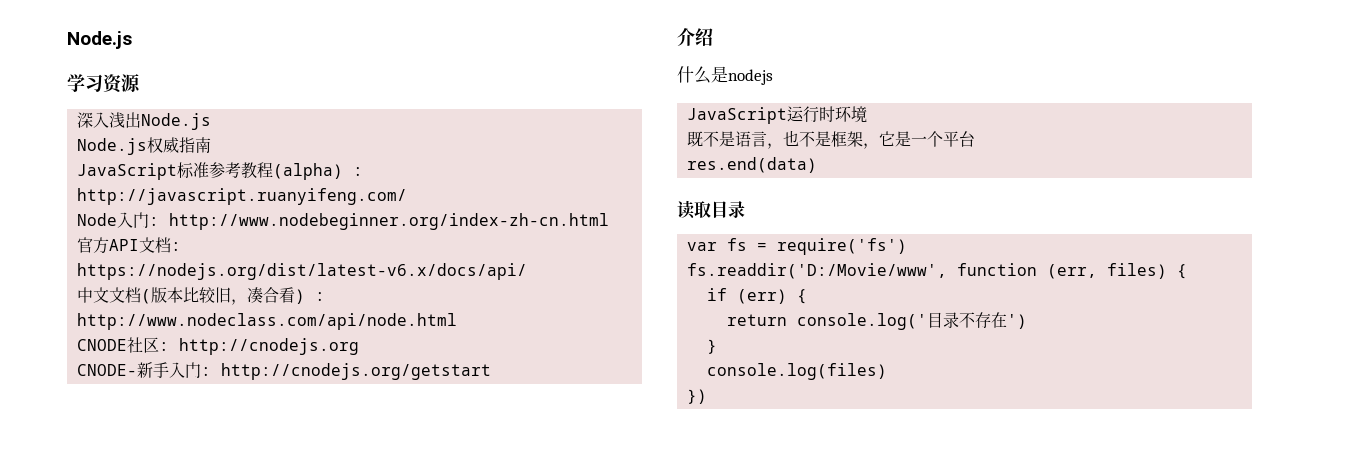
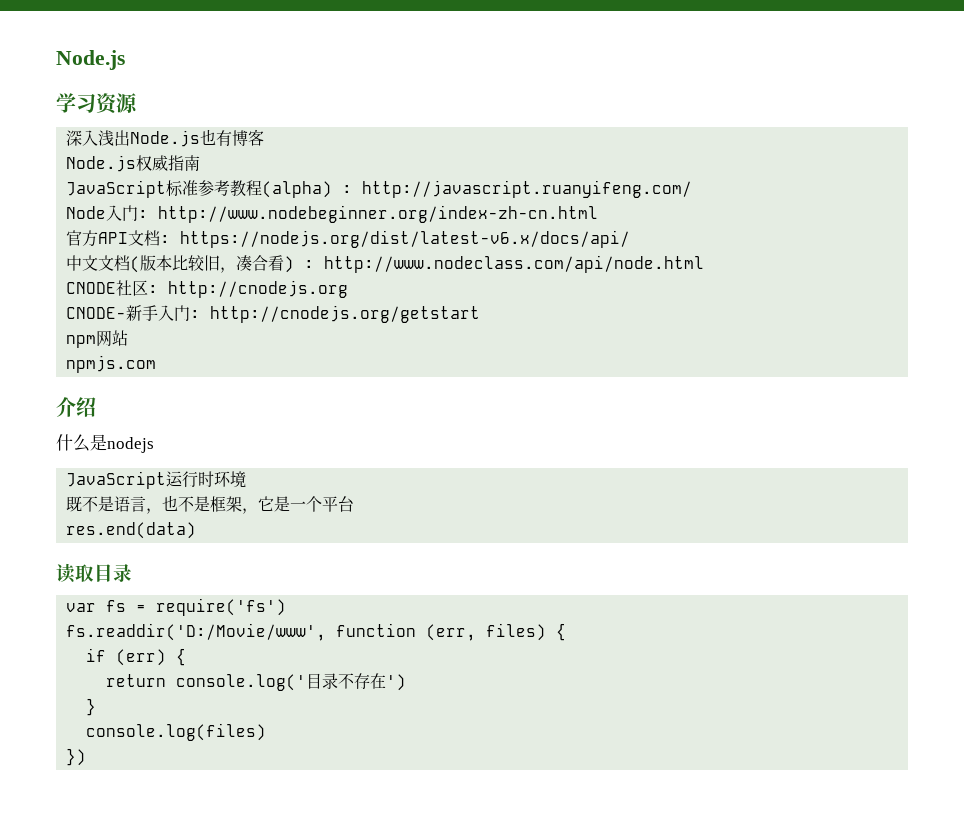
- 深入浅出Node.js
+ 深入浅出Node.js也有博客
+ npm网站
+ npmjs.com

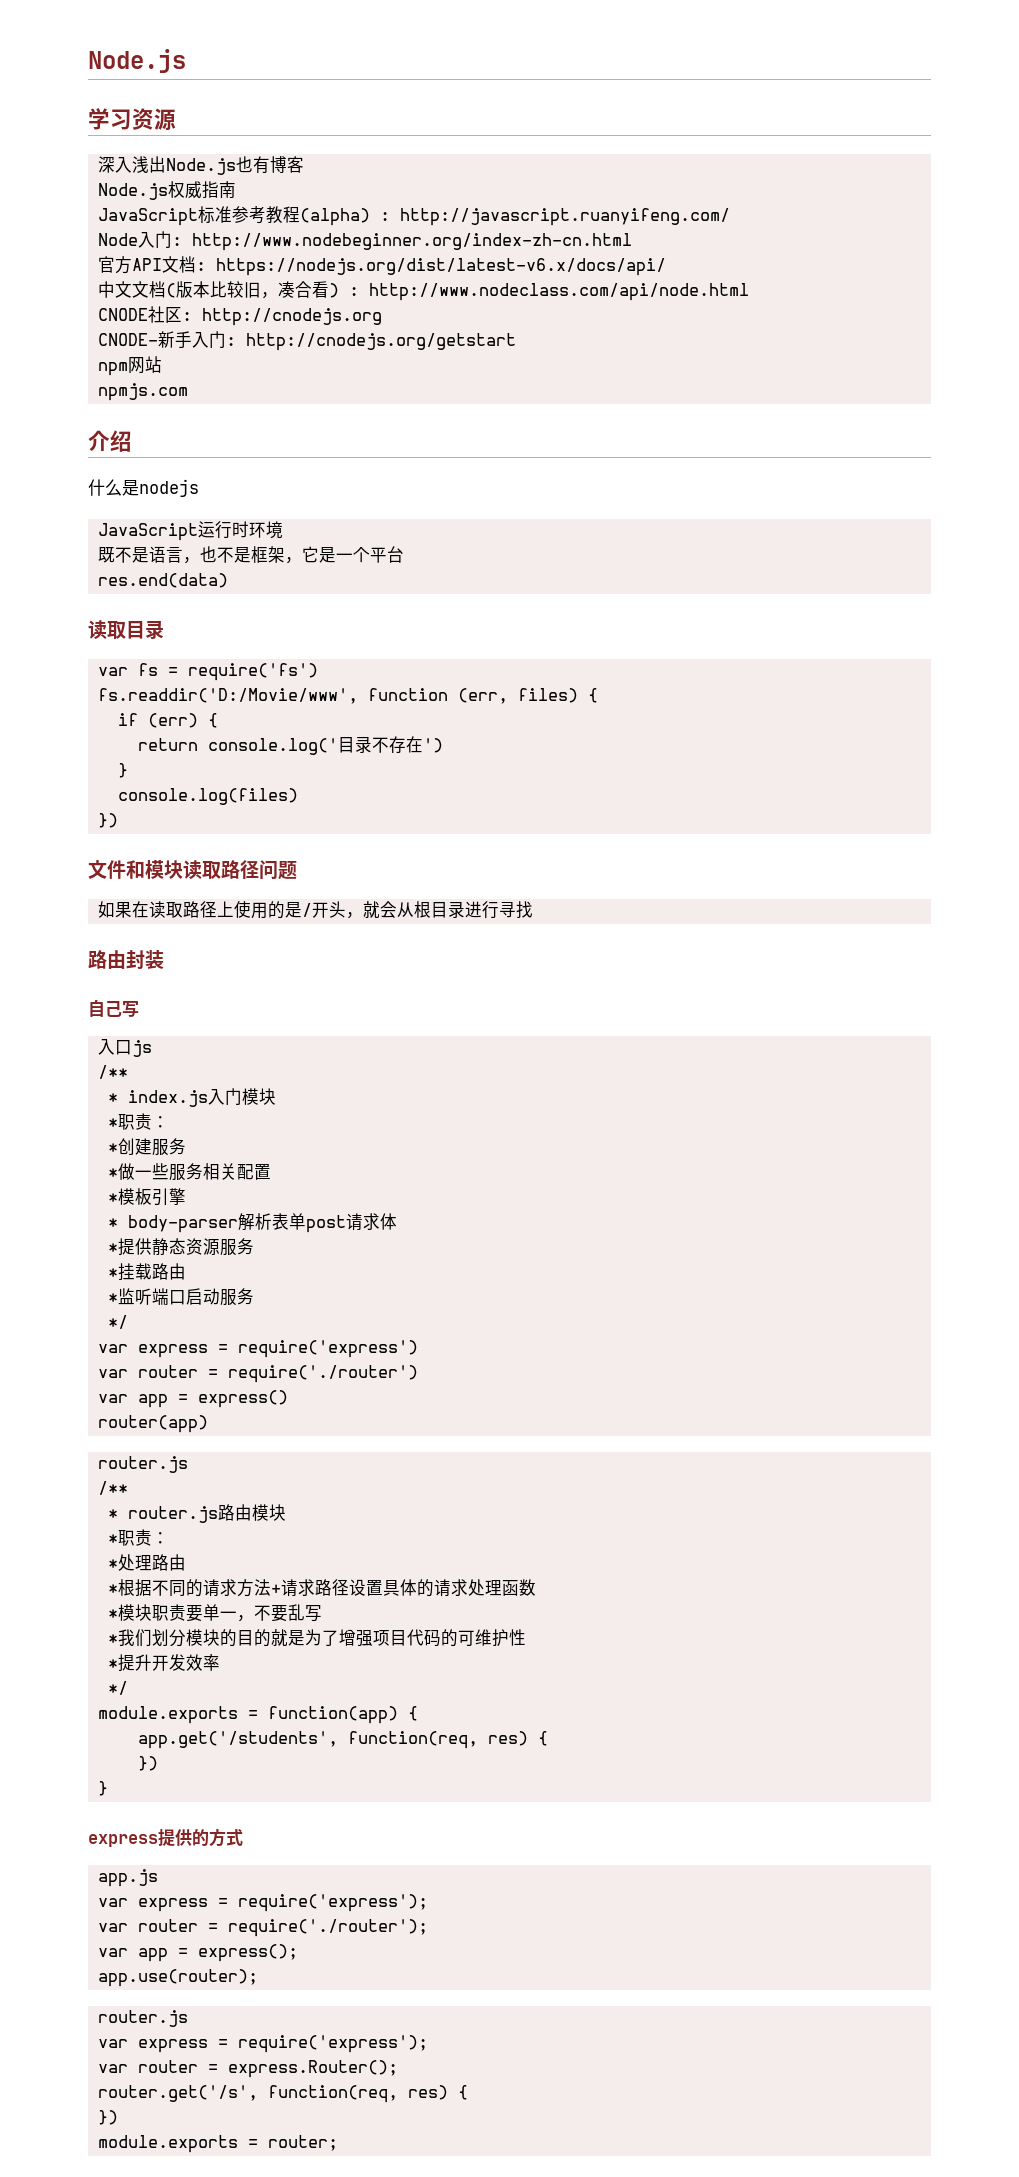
+ 文件和模块读取路径问题
+ 如果在读取路径上使用的是/开头，就会从根目录进行寻找
+ 路由封装
+ 自己写
+ 入口js
+ /**
+ * index.js入门模块
+ *职责：
+ *创建服务
+ *做一些服务相关配置
+ *模板引擎
+ * body-parser解析表单post请求体
+ *提供静态资源服务
+ *挂载路由
+ *监听端口启动服务
+ */
+ var express = require('express')
+ var router = require('./router')
+ var app = express()
+ router(app)
+ router.js
+ /**
+ * router.js路由模块
+ *职责：
+ *处理路由
+ *根据不同的请求方法+请求路径设置具体的请求处理函数
+ *模块职责要单一，不要乱写
+ *我们划分模块的目的就是为了增强项目代码的可维护性
+ *提升开发效率
+ */
+ module.exports = function(app) {
+ app.get('/students', function(req, res) {
+ })
+ }
+ express提供的方式
+ app.js
+ var express = require('express');
+ var router = require('./router');
+ var app = express();
+ app.use(router);
+ router.js
+ var express = require('express');
+ var router = express.Router();
+ router.get('/s', function(req, res) {
+ })
+ module.exports = router;

